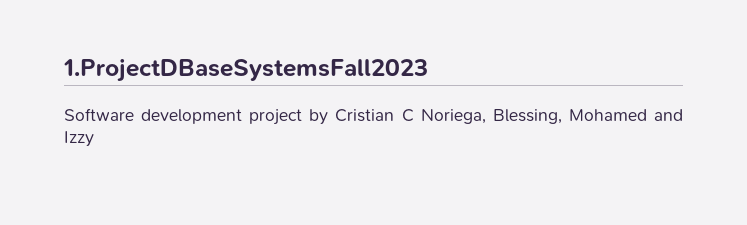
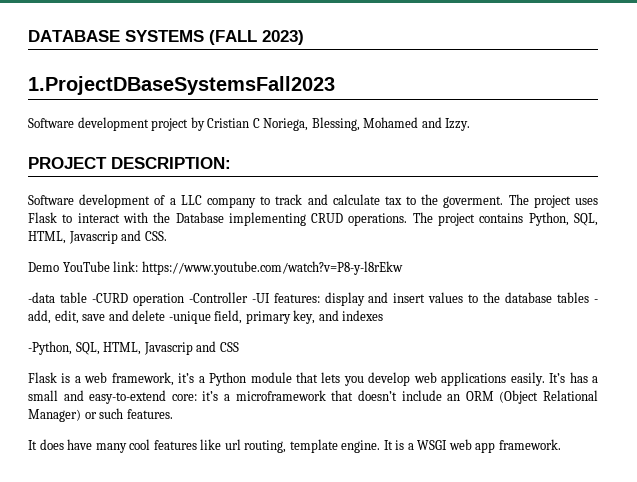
+ DATABASE SYSTEMS (FALL 2023)
- Software development project by Cristian C Noriega, Blessing, Mohamed and Izzy
+ Software development project by Cristian C Noriega, Blessing, Mohamed and Izzy.
+ PROJECT DESCRIPTION:
+ Software development of a LLC company to track and calculate tax to the goverment. The project uses Flask to interact with the Database implementing CRUD operations. The project contains Python, SQL, HTML, Javascrip and CSS.
+ Demo YouTube link: https://www.youtube.com/watch?v=P8-y-l8rEkw
+ -data table -CURD operation -Controller -UI features: display and insert values to the database tables - add, edit, save and delete -unique field, primary key, and indexes
+ -Python, SQL, HTML, Javascrip and CSS
+ Flask is a web framework, it’s a Python module that lets you develop web applications easily. It’s has a small and easy-to-extend core: it’s a microframework that doesn’t include an ORM (Object Relational Manager) or such features.
+ It does have many cool features like url routing, template engine. It is a WSGI web app framework.

